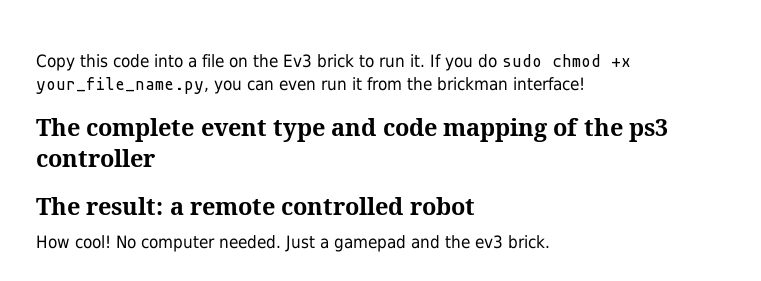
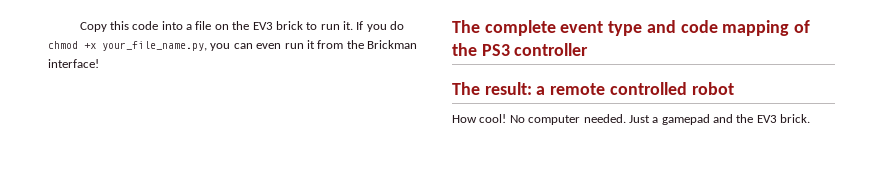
- Copy this code into a file on the Ev3 brick to run it.
+ Copy this code into a file on the EV3 brick to run it.
- If you do sudo chmod +x your_file_name.py, you can even run it from the brickman interface!
+ If you do chmod +x your_file_name.py, you can even run it from the Brickman interface!
- The complete event type and code mapping of the ps3 controller
+ The complete event type and code mapping of the PS3 controller
- Just a gamepad and the ev3 brick.
+ Just a gamepad and the EV3 brick.

